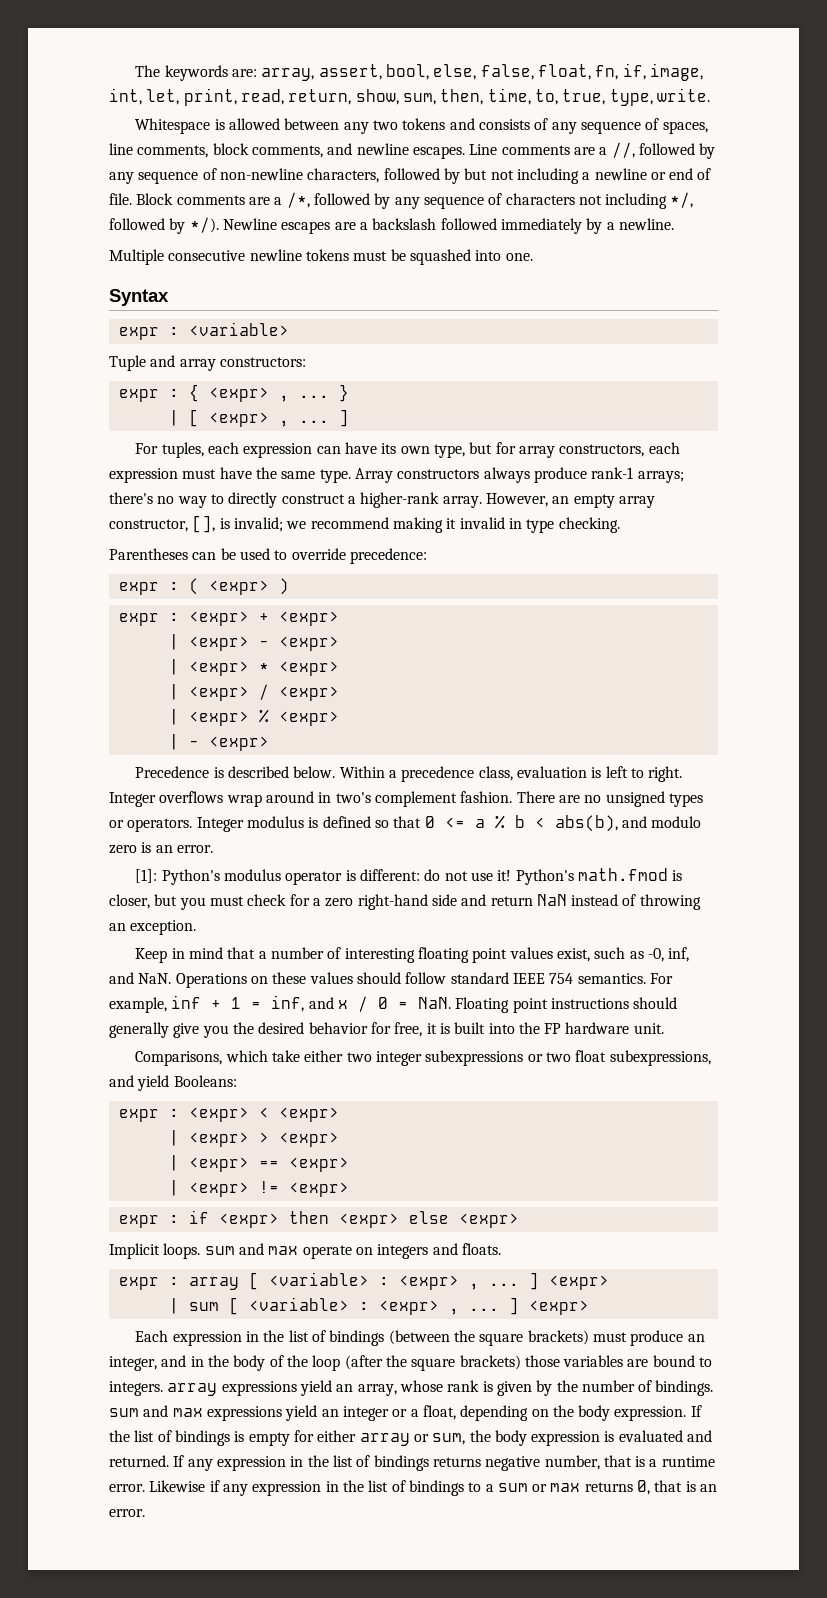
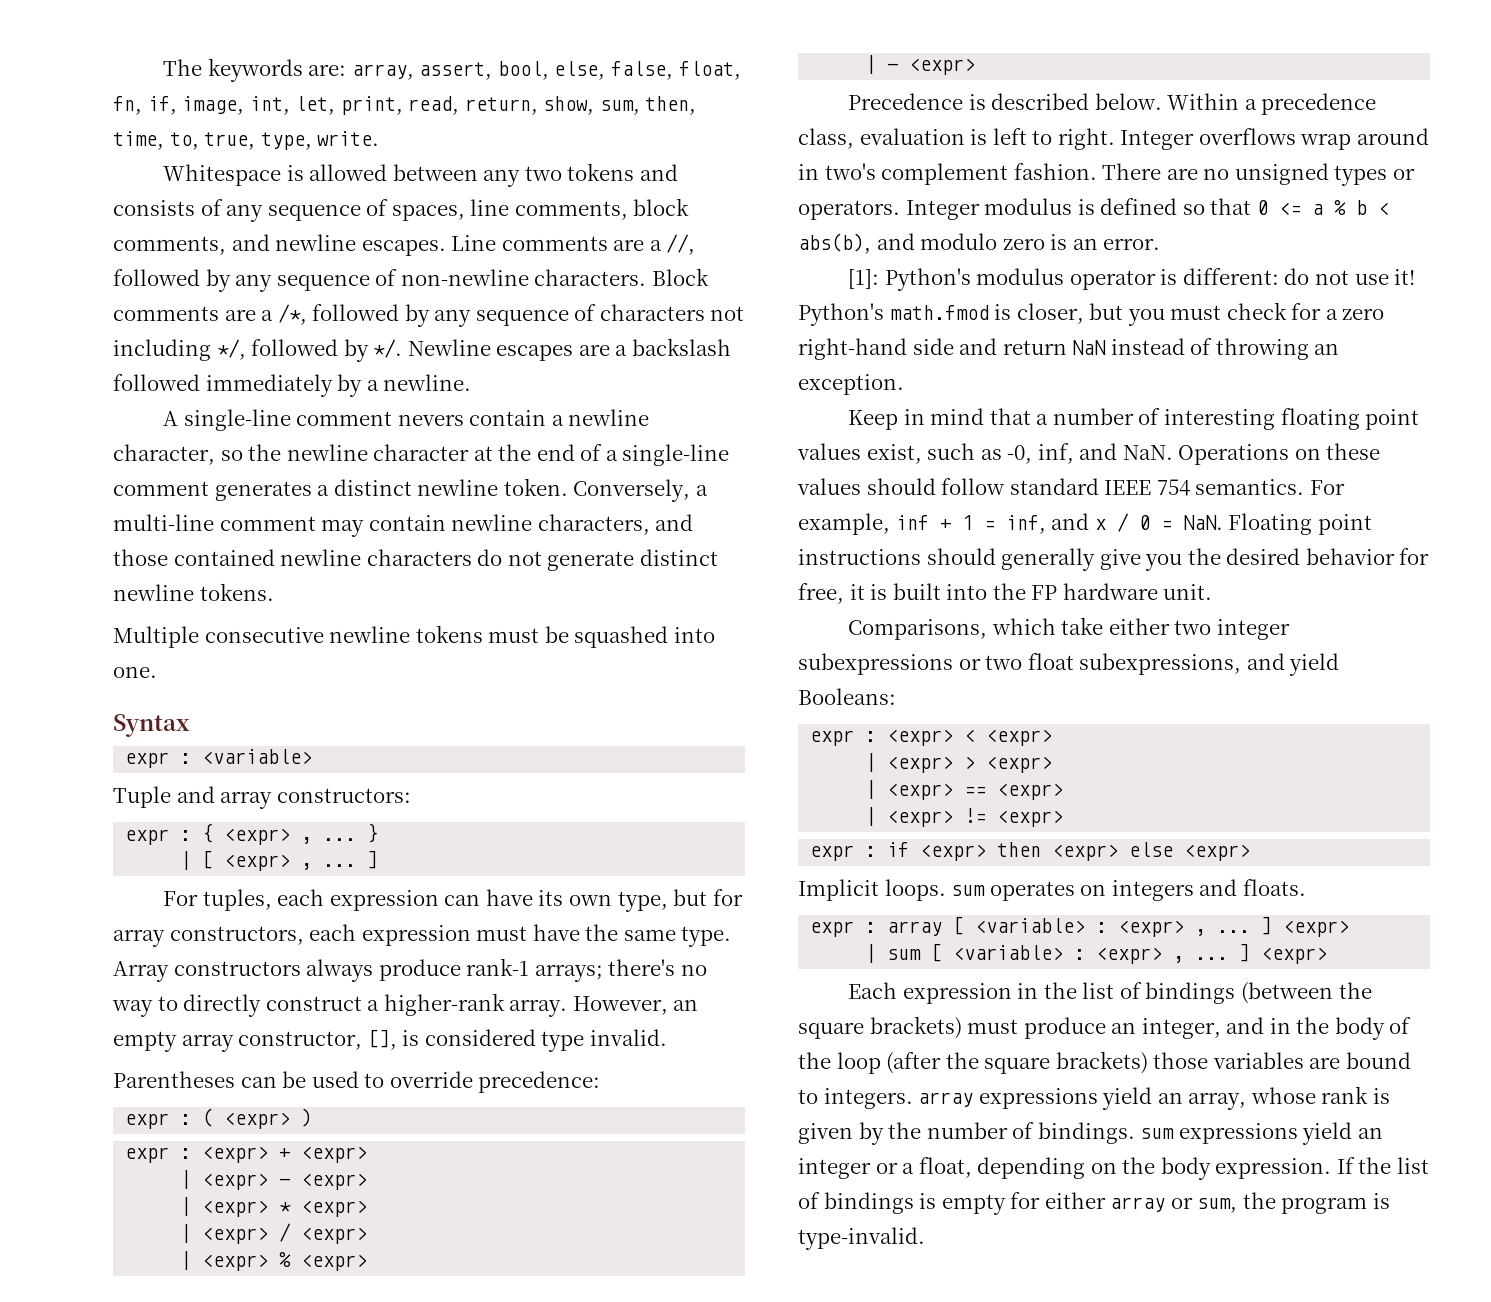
- Line comments are a //, followed by any sequence of non-newline characters, followed by but not including a newline or end of file.
+ Line comments are a //, followed by any sequence of non-newline characters.
- Block comments are a /*, followed by any sequence of characters not including */, followed by */).
+ Block comments are a /*, followed by any sequence of characters not including */, followed by */.
+ A single-line comment nevers contain a newline character, so the newline character at the end of a single-line comment generates a distinct newline token. Conversely, a multi-line comment may contain newline characters, and those contained newline characters do not generate distinct newline tokens.
- However, an empty array constructor, [], is invalid; we recommend making it invalid in type checking.
+ However, an empty array constructor, [], is considered type invalid.
- Implicit loops. sum and max operate on integers and floats.
+ Implicit loops. sum operates on integers and floats.
- Each expression in the list of bindings (between the square brackets) must produce an integer, and in the body of the loop (after the square brackets) those variables are bound to integers. array expressions yield an array, whose rank is given by the number of bindings. sum and max expressions yield an integer or a float, depending on the body expression.
+ Each expression in the list of bindings (between the square brackets) must produce an integer, and in the body of the loop (after the square brackets) those variables are bound to integers. array expressions yield an array, whose rank is given by the number of bindings. sum expressions yield an integer or a float, depending on the body expression.
- If the list of bindings is empty for either array or sum, the body expression is evaluated and returned. If any expression in the list of bindings returns negative number, that is a runtime error. Likewise if any expression in the list of bindings to a sum or max returns 0, that is an error.
+ If the list of bindings is empty for either array or sum, the program is type-invalid.

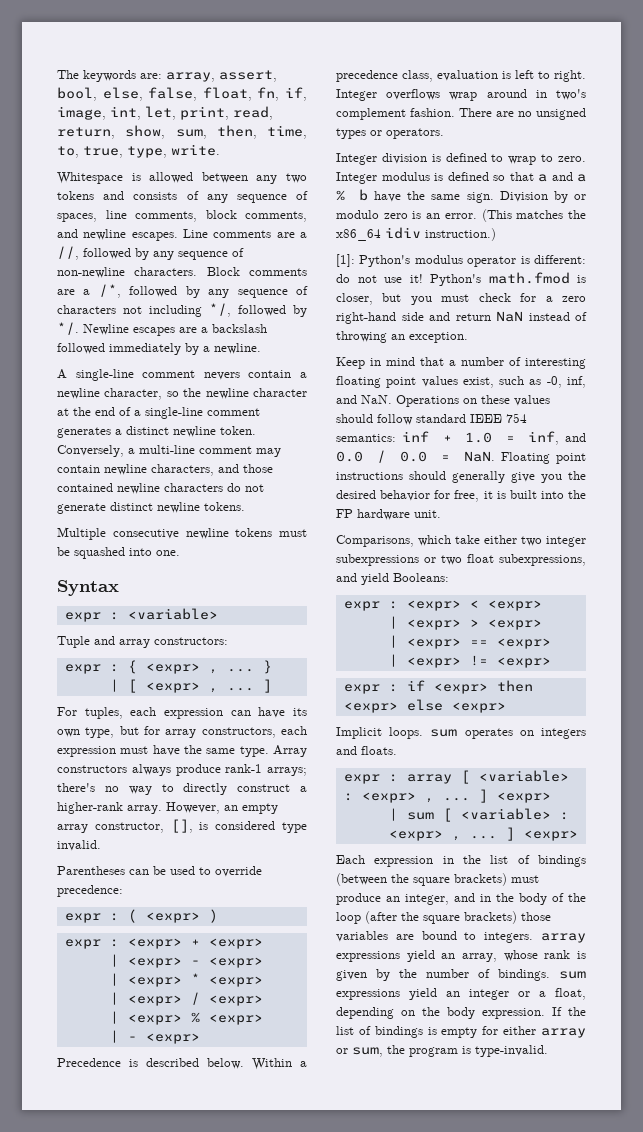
- There are no unsigned types or operators. Integer modulus is defined so that 0 <= a % b < abs(b), and modulo zero is an error.
+ There are no unsigned types or operators.
+ Integer division is defined to wrap to zero. Integer modulus is defined so that a and a % b have the same sign. Division by or modulo zero is an error. (This matches the x86_64 idiv instruction.)
- Keep in mind that a number of interesting floating point values exist, such as -0, inf, and NaN. Operations on these values should follow standard IEEE 754 semantics. For example, inf + 1 = inf, and x / 0 = NaN. Floating point instructions should generally give you the desired behavior for free, it is built into the FP hardware unit.
+ Keep in mind that a number of interesting floating point values exist, such as -0, inf, and NaN. Operations on these values should follow standard IEEE 754 semantics: inf + 1.0 = inf, and 0.0 / 0.0 = NaN. Floating point instructions should generally give you the desired behavior for free, it is built into the FP hardware unit.

